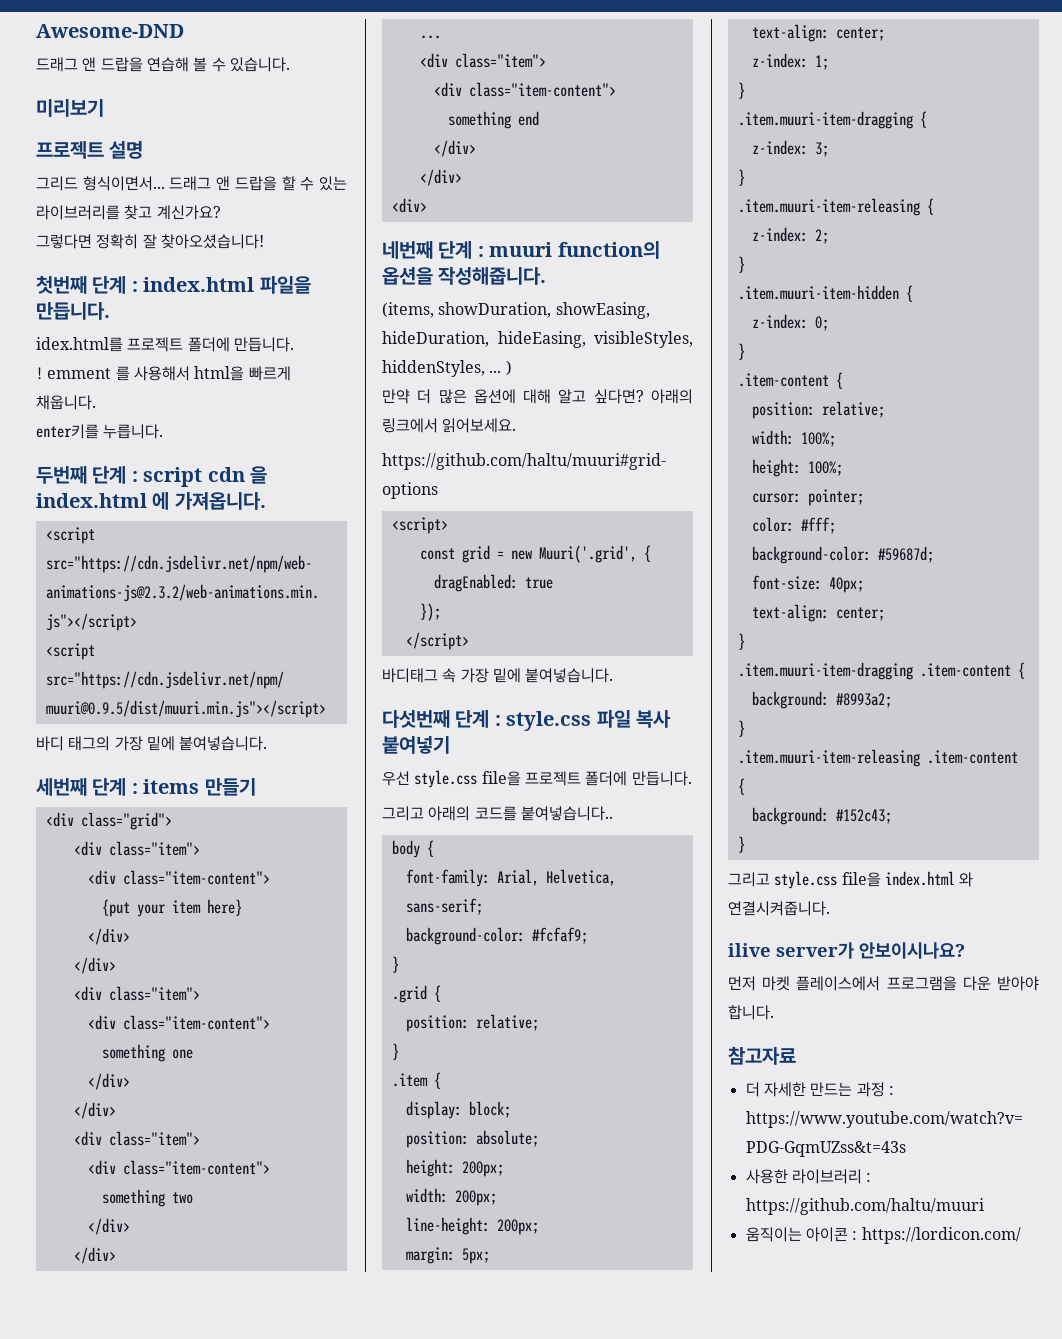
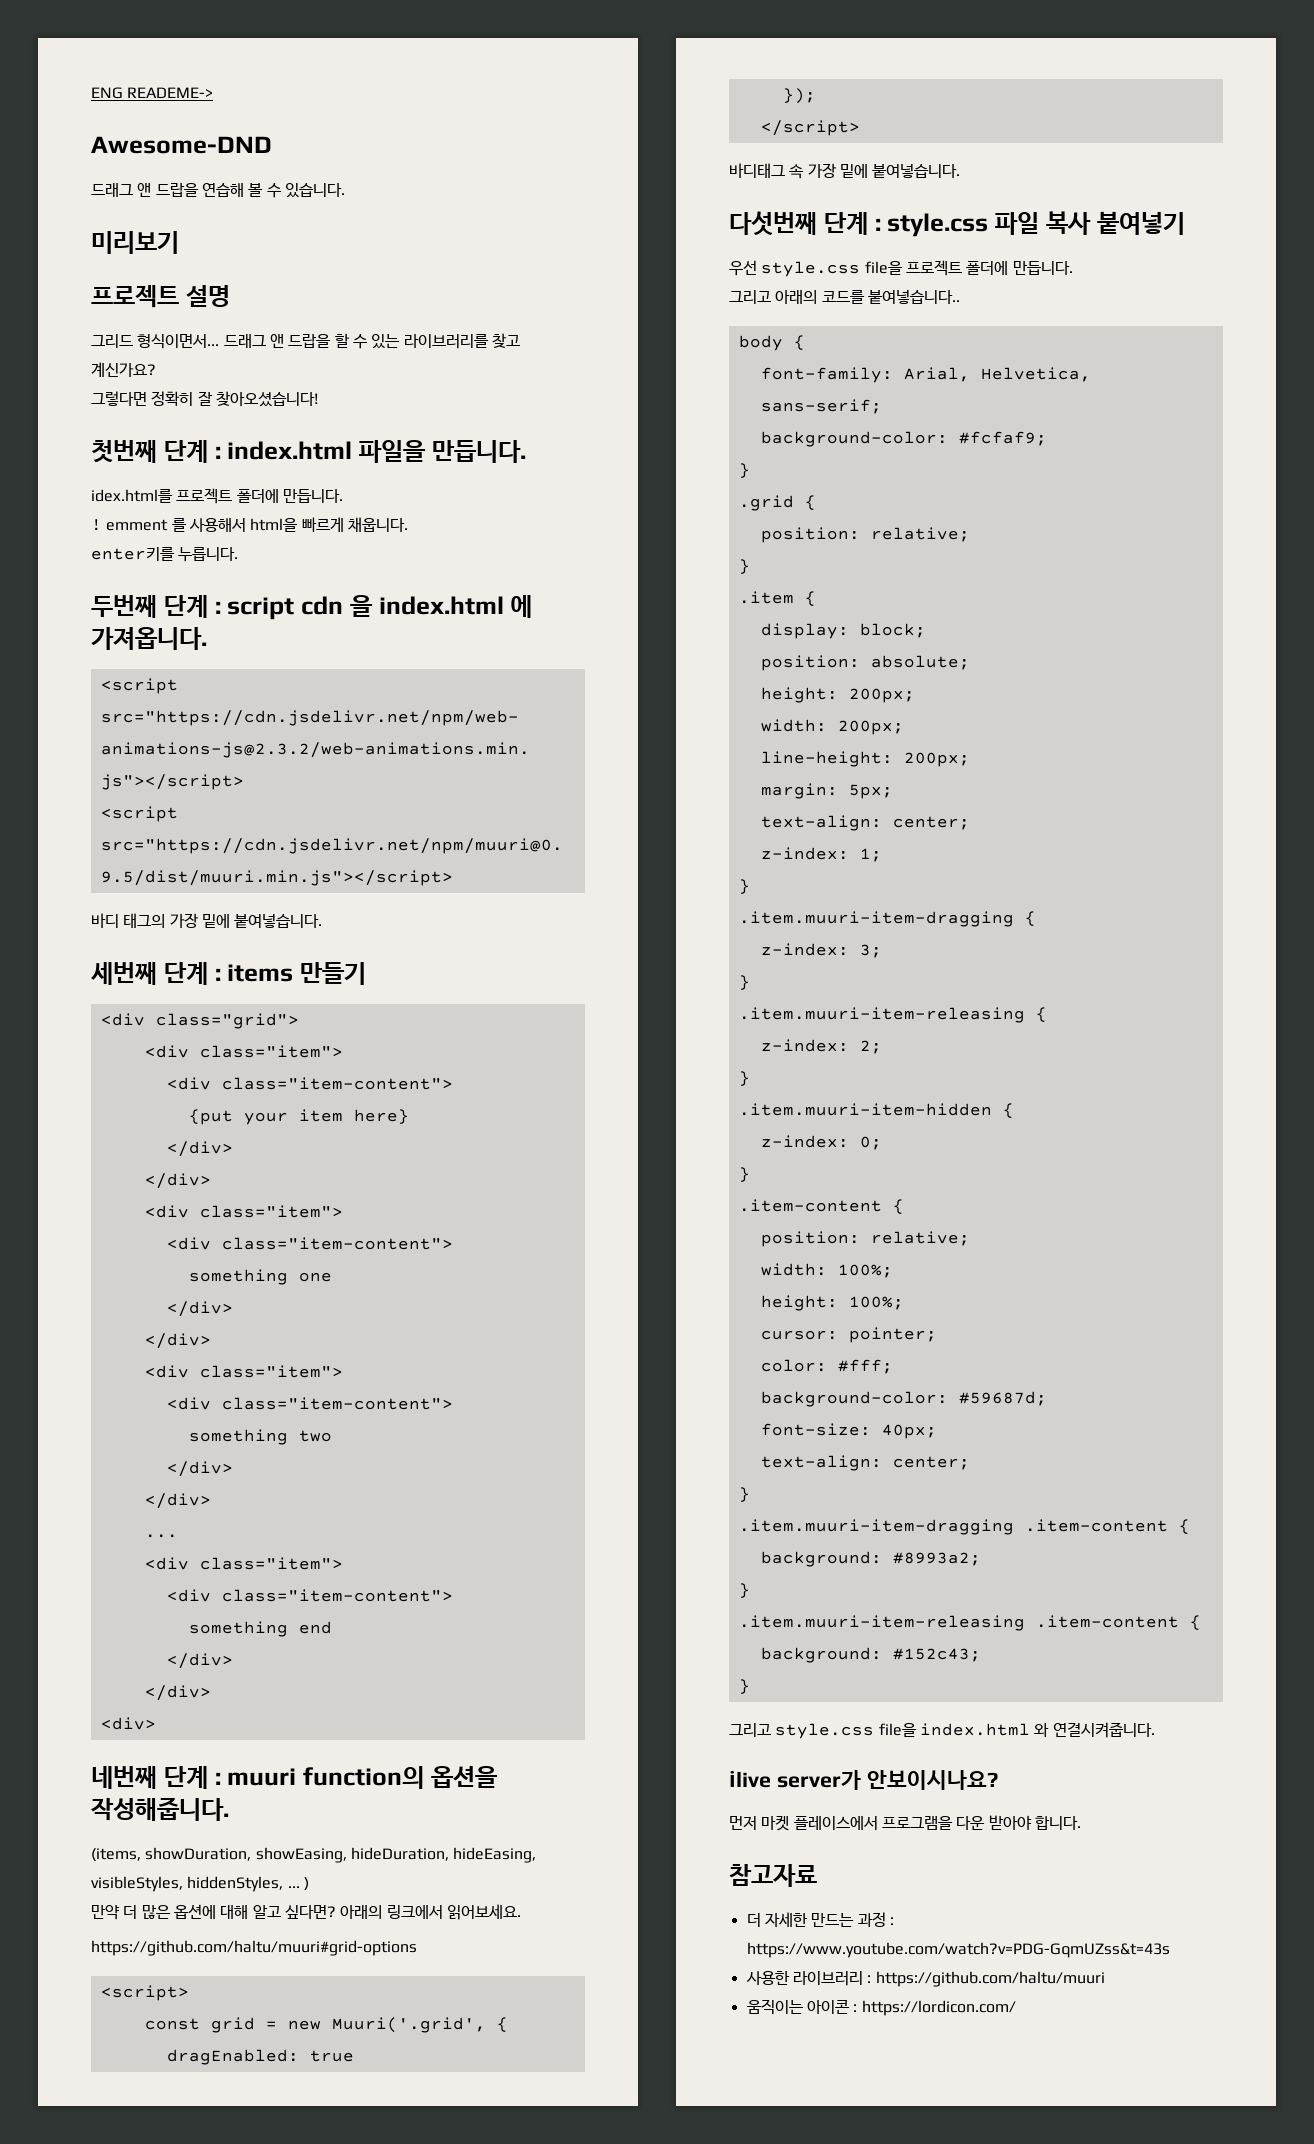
+ ENG READEME->

